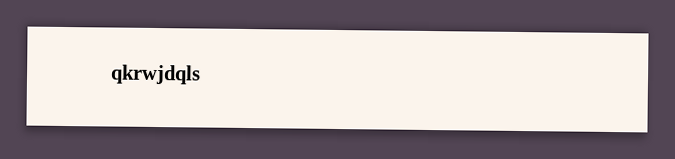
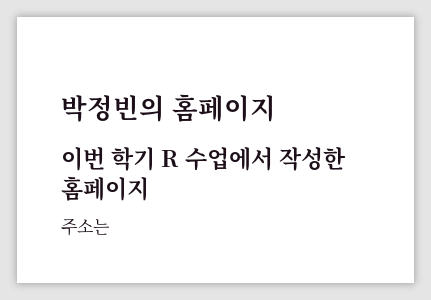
- qkrwjdqls
+ 박정빈의 홈페이지
+ 이번 학기 R 수업에서 작성한 홈페이지
+ 주소는

